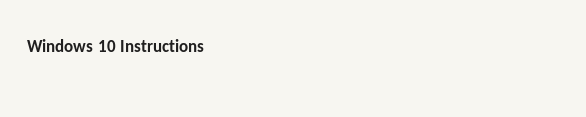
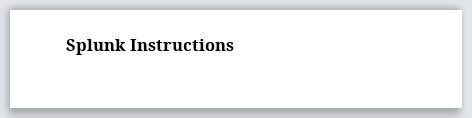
- Windows 10 Instructions
+ Splunk Instructions

